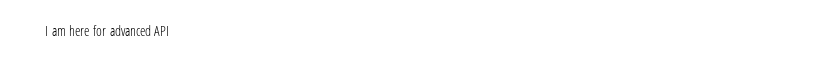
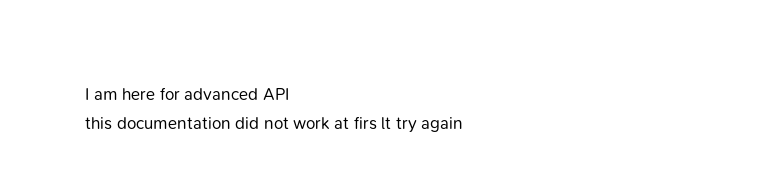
+ this documentation did not work at firs lt try again

